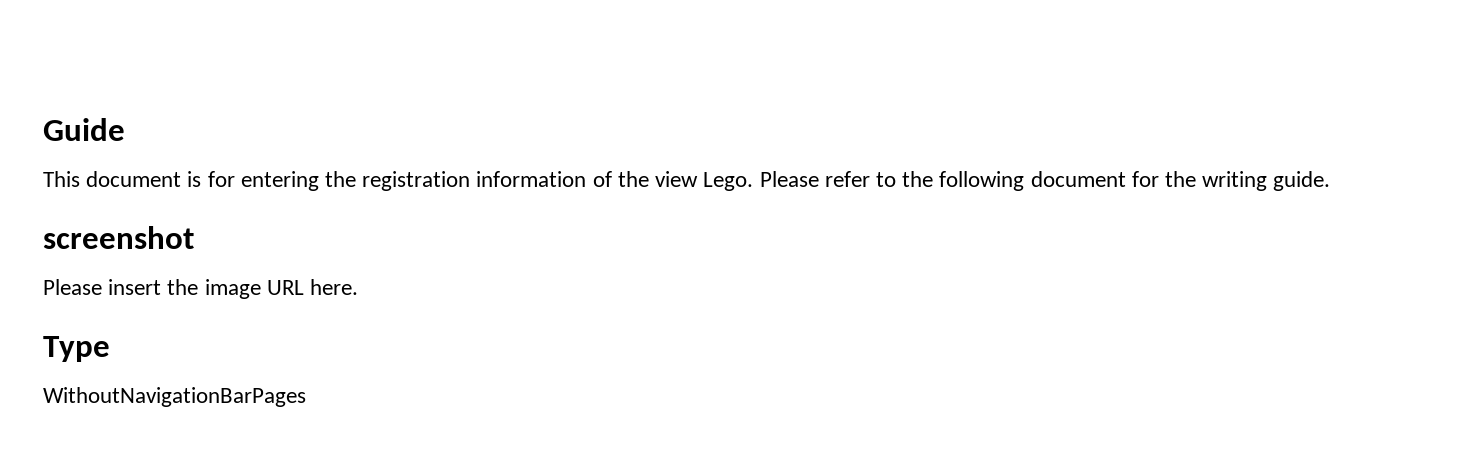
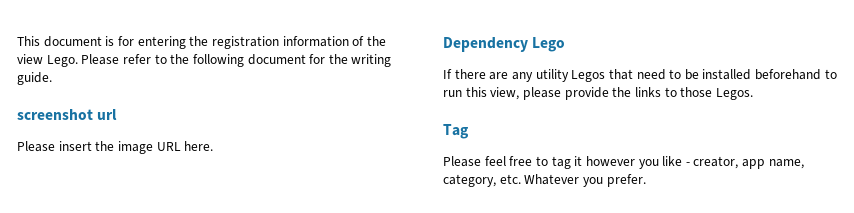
- Guide
- screenshot
+ screenshot url
- Type
- WithoutNavigationBarPages
+ Dependency Lego
+ If there are any utility Legos that need to be installed beforehand to run this view, please provide the links to those Legos.
+ Tag
+ Please feel free to tag it however you like - creator, app name, category, etc. Whatever you prefer.

